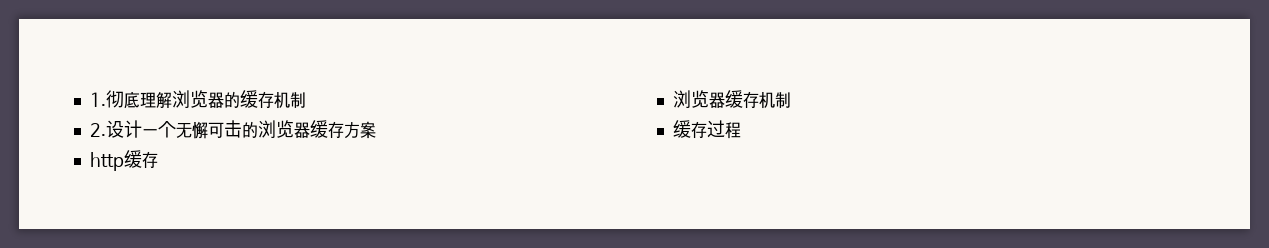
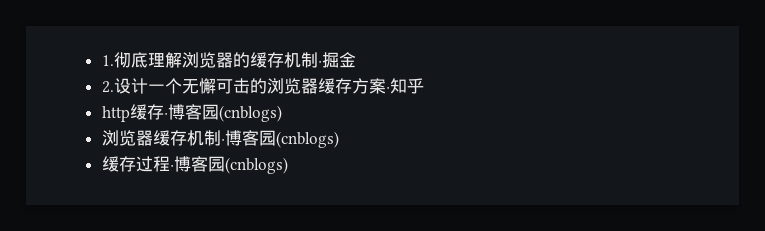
- 1.彻底理解浏览器的缓存机制
+ 1.彻底理解浏览器的缓存机制·掘金
- 2.设计一个无懈可击的浏览器缓存方案
+ 2.设计一个无懈可击的浏览器缓存方案·知乎
- http缓存
+ http缓存·博客园(cnblogs)
- 浏览器缓存机制
+ 浏览器缓存机制·博客园(cnblogs)
- 缓存过程
+ 缓存过程·博客园(cnblogs)

